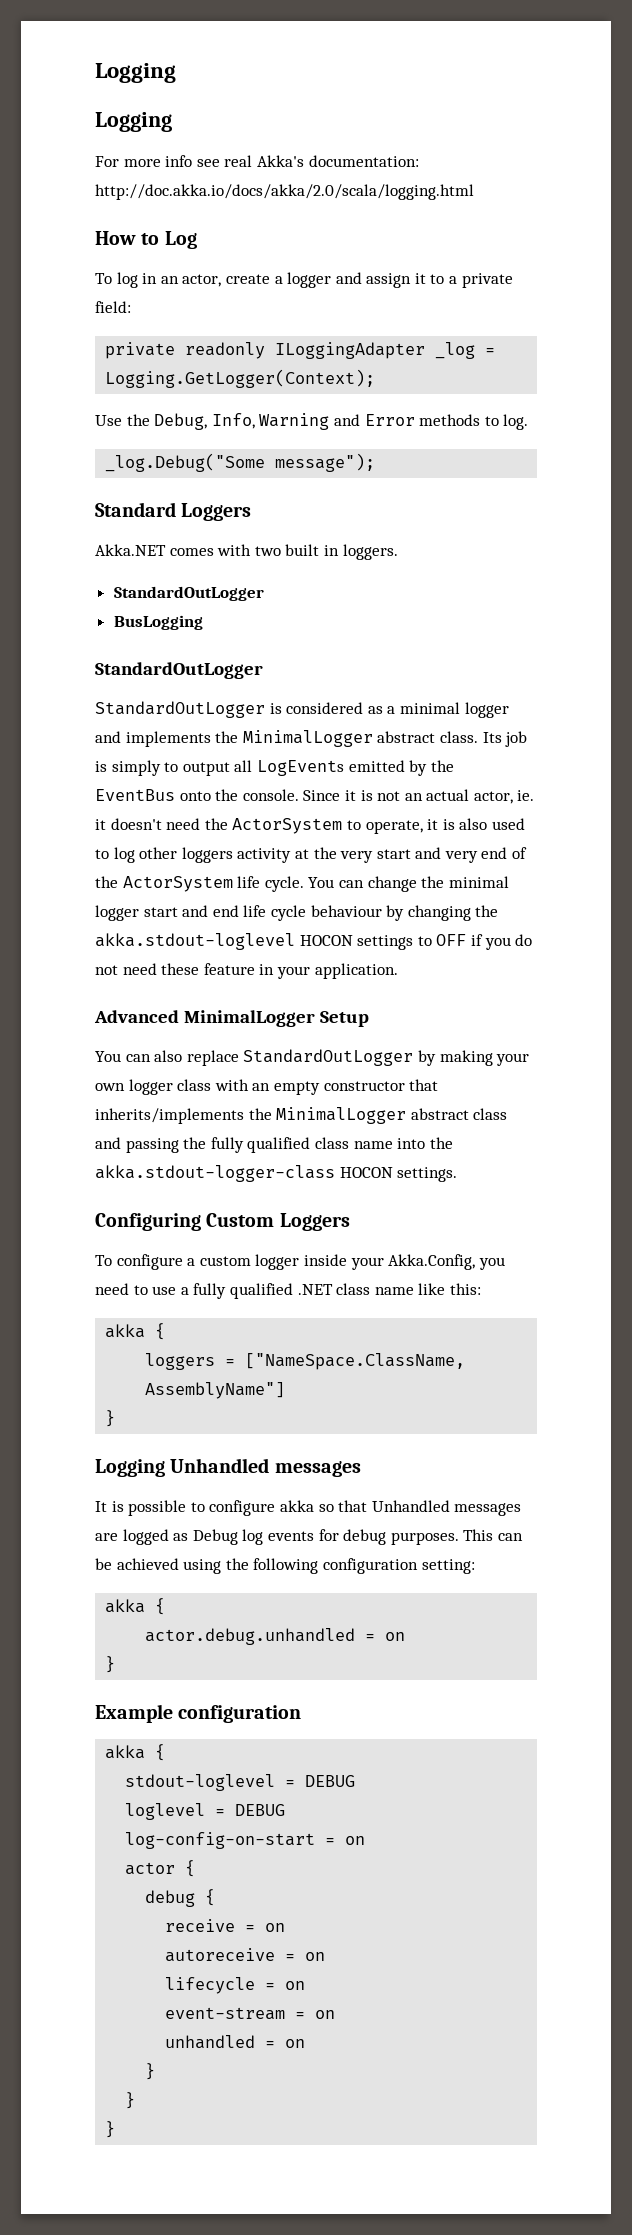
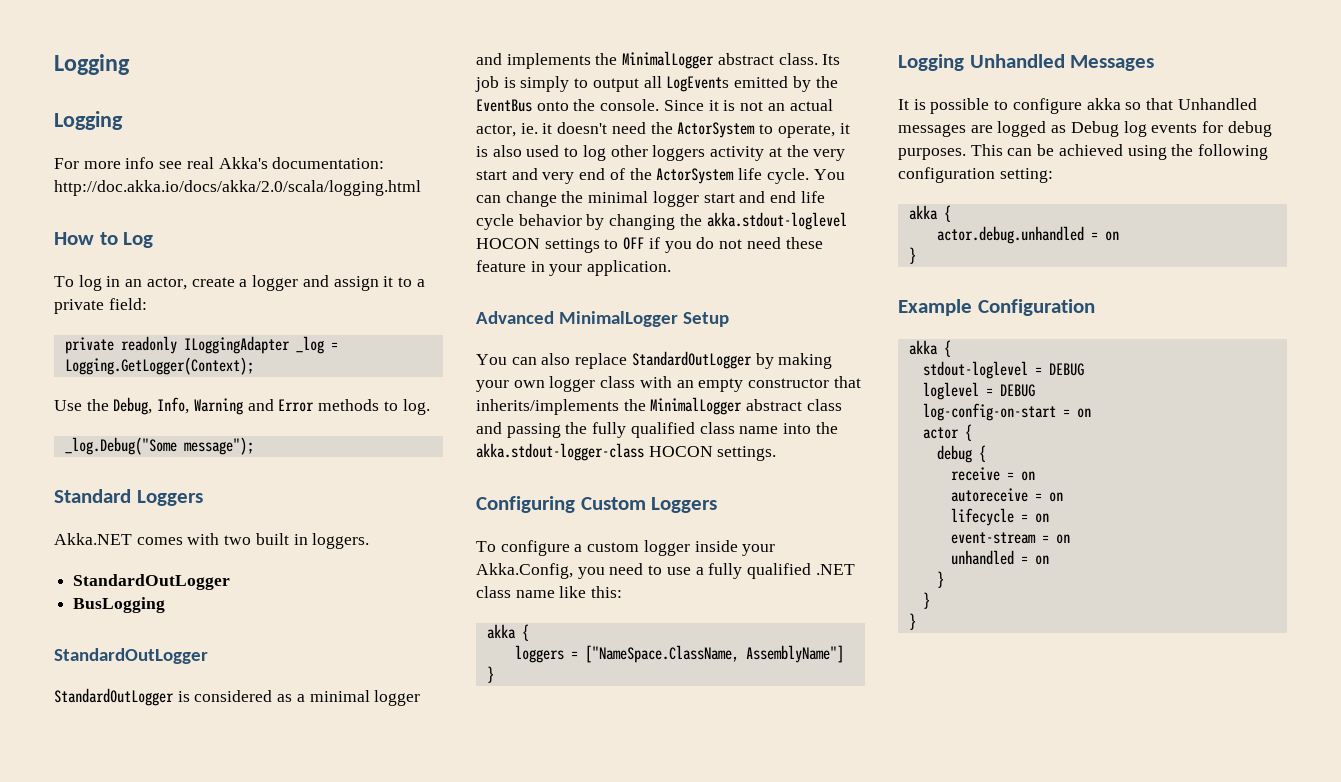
- You can change the minimal logger start and end life cycle behaviour by changing the akka.stdout-loglevel HOCON settings to OFF if you do not need these feature in your application.
+ You can change the minimal logger start and end life cycle behavior by changing the akka.stdout-loglevel HOCON settings to OFF if you do not need these feature in your application.
- Logging Unhandled messages
+ Logging Unhandled Messages
- Example configuration
+ Example Configuration

